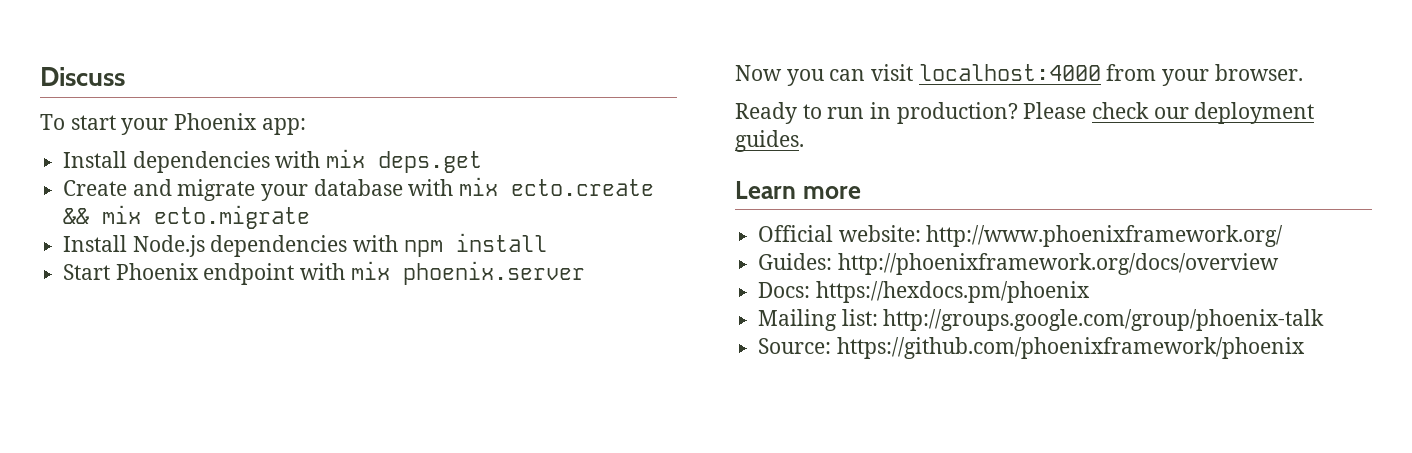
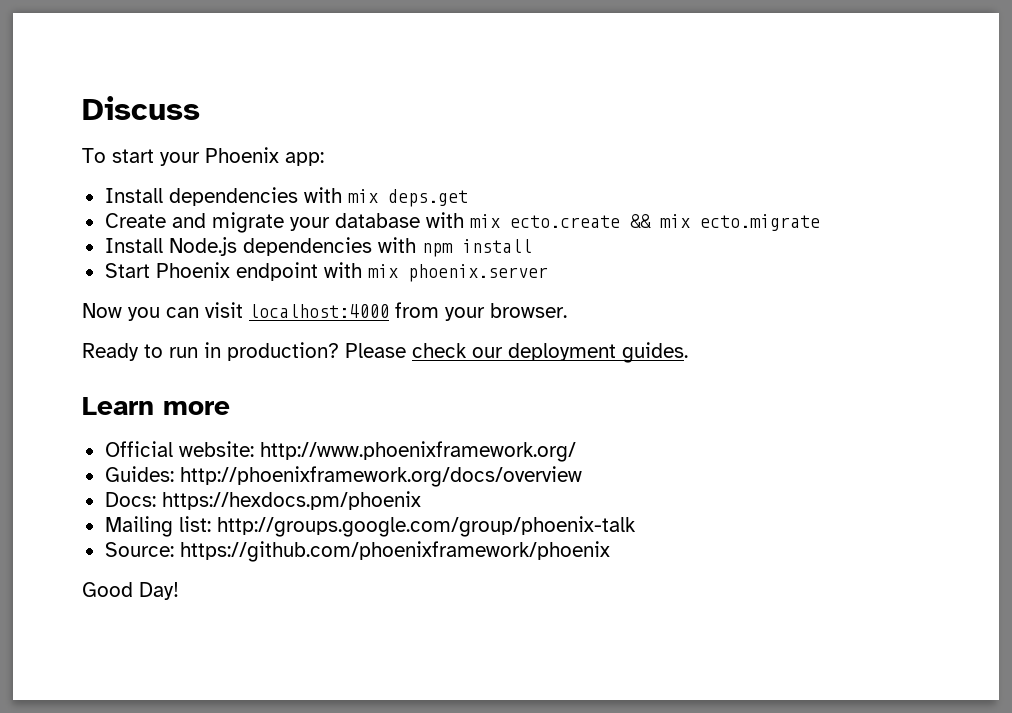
+ Good Day!

